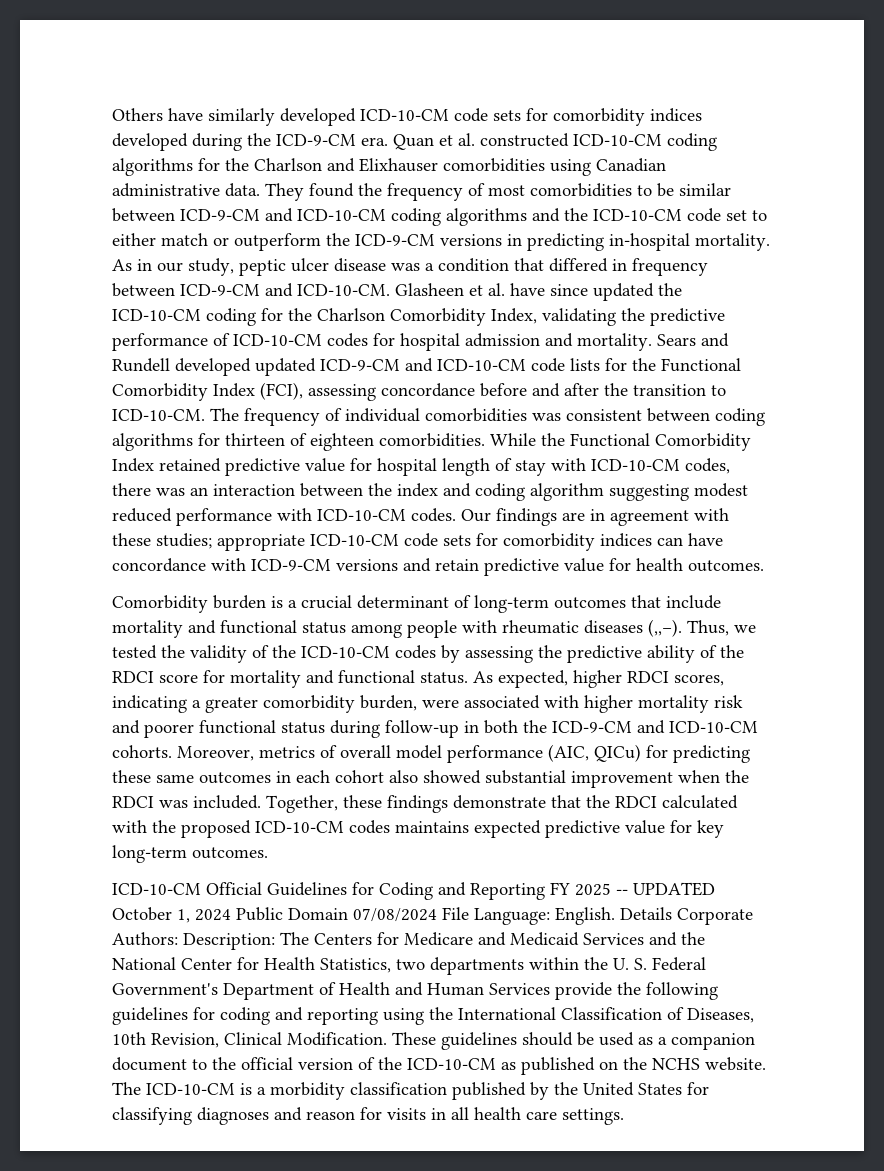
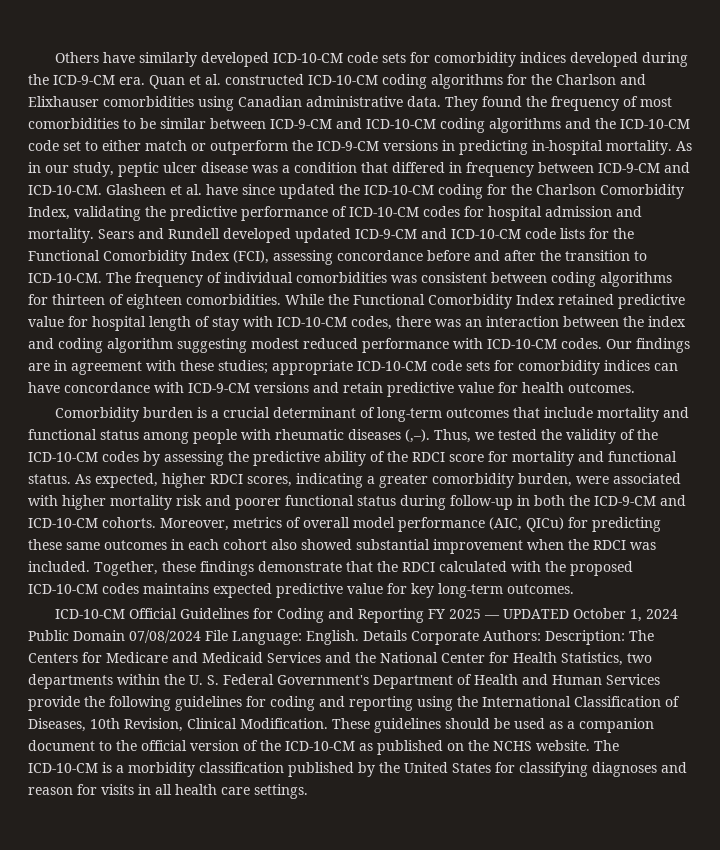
- Comorbidity burden is a crucial determinant of long-term outcomes that include mortality and functional status among people with rheumatic diseases (,,–).
+ Comorbidity burden is a crucial determinant of long-term outcomes that include mortality and functional status among people with rheumatic diseases (,–).
- ICD-10-CM Official Guidelines for Coding and Reporting FY 2025 -- UPDATED October 1, 2024 Public Domain 07/08/2024 File Language: English.
+ ICD-10-CM Official Guidelines for Coding and Reporting FY 2025 — UPDATED October 1, 2024 Public Domain 07/08/2024 File Language: English.

